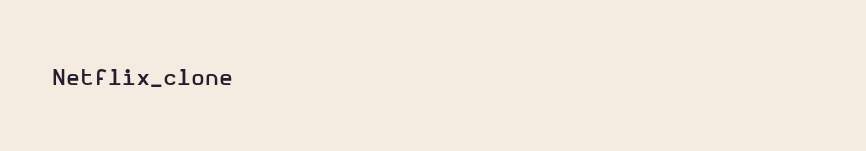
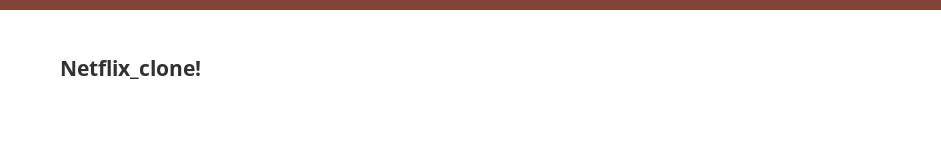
- Netflix_clone
+ Netflix_clone!

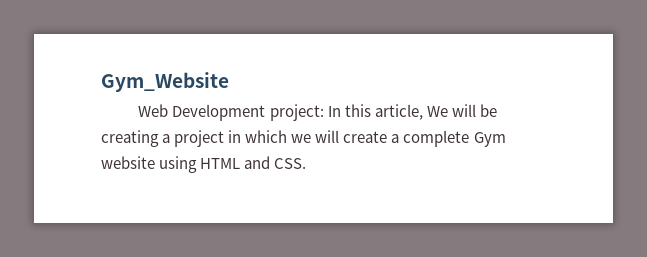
- Netflix_clone!
+ Gym_Website
+ Web Development project: In this article, We will be creating a project in which we will create a complete Gym website using HTML and CSS.

